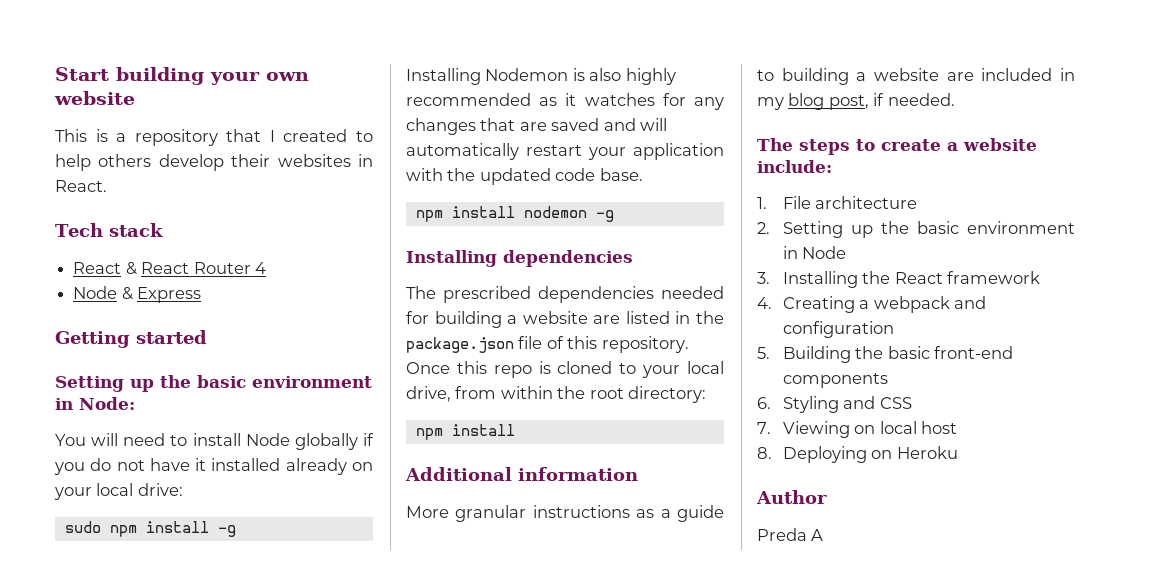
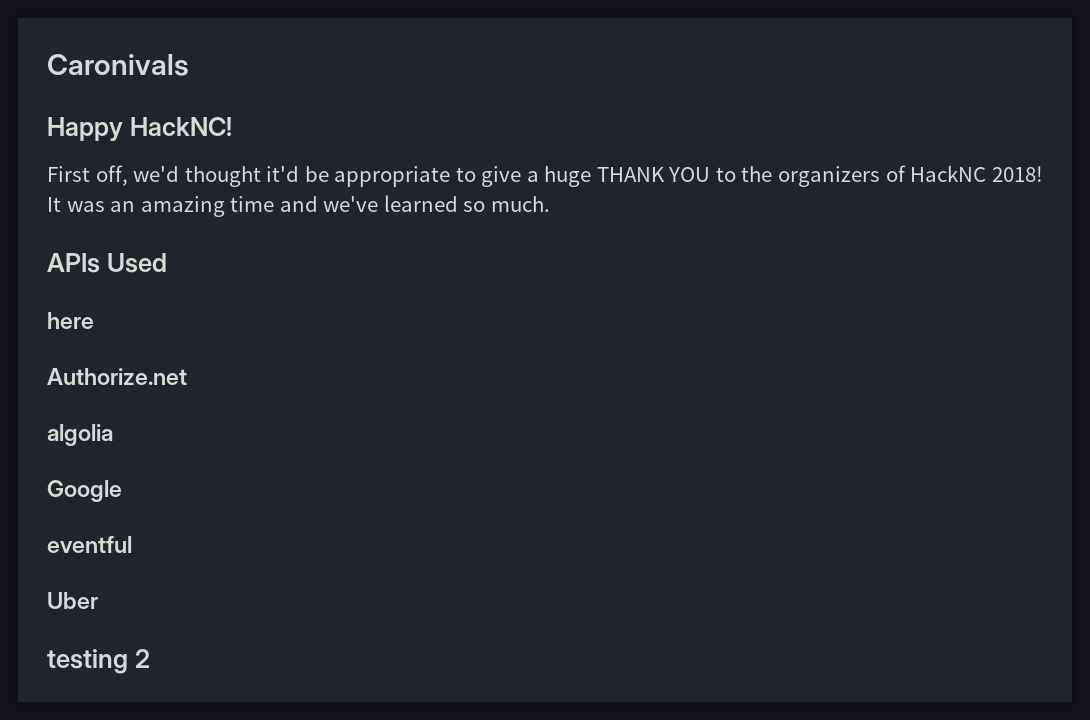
- Start building your own website
- This is a repository that I created to help others develop their websites in React.
- Tech stack
- React & React Router 4
- Node & Express
- Getting started
- Setting up the basic environment in Node:
- You will need to install Node globally if you do not have it installed already on your local drive:
- sudo npm install -g
- Installing Nodemon is also highly recommended as it watches for any changes that are saved and will automatically restart your application with the updated code base.
- npm install nodemon -g
- Installing dependencies
- The prescribed dependencies needed for building a website are listed in the package.json file of this repository. Once this repo is cloned to your local drive, from within the root directory:
- npm install
- Additional information
- More granular instructions as a guide to building a website are included in my blog post, if needed.
- The steps to create a website include:
- 1. File architecture
- 2. Setting up the basic environment in Node
- 3. Installing the React framework
- 4. Creating a webpack and configuration
- 5. Building the basic front-end components
- 6. Styling and CSS
- 7. Viewing on local host
- 8. Deploying on Heroku
- Author
- Preda A
+ Caronivals
+ Happy HackNC!
+ First off, we'd thought it'd be appropriate to give a huge THANK YOU to the organizers of HackNC 2018! It was an amazing time and we've learned so much.
+ APIs Used
+ here
+ Authorize.net
+ algolia
+ Google
+ eventful
+ Uber
+ testing 2

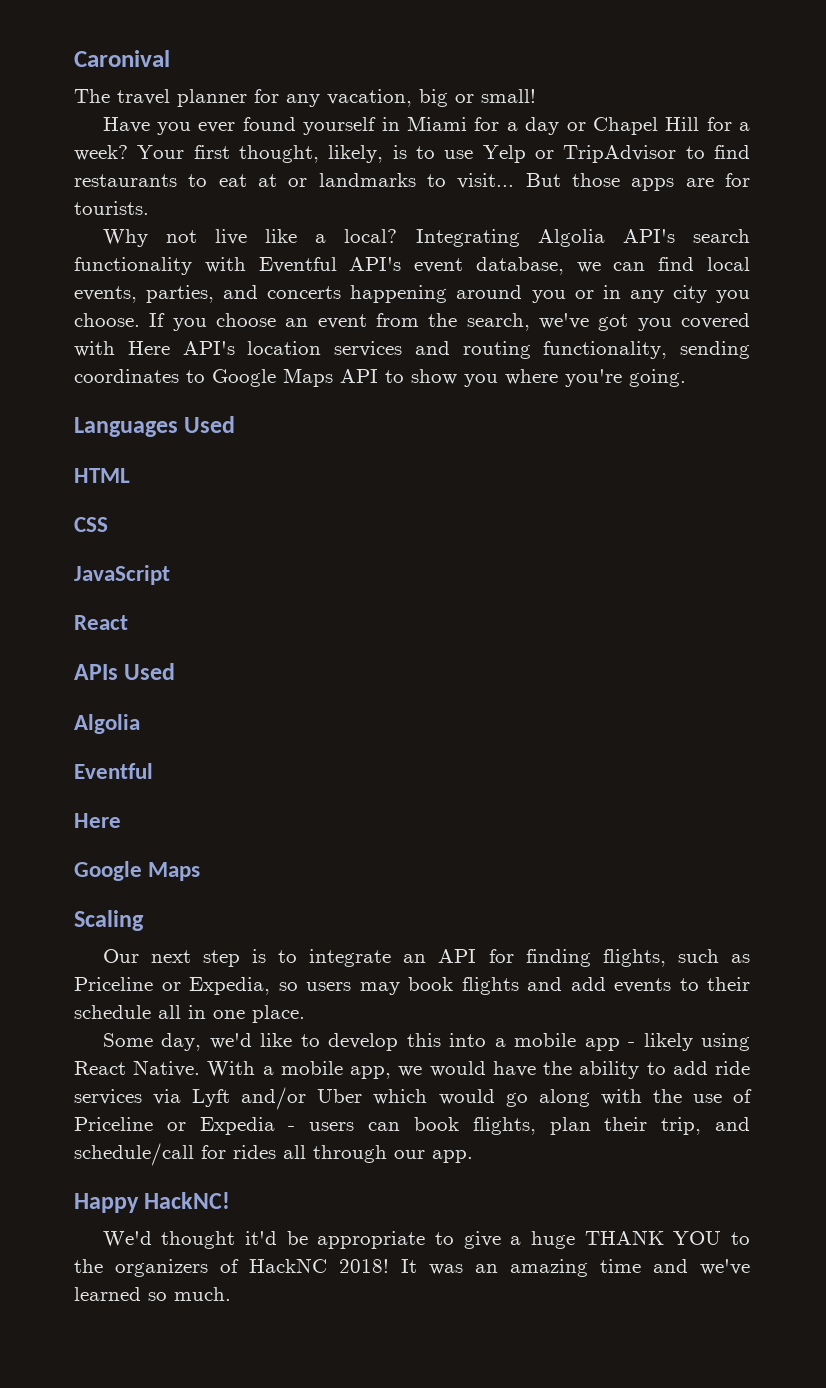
- Caronivals
+ Caronival
+ The travel planner for any vacation, big or small!
+ Have you ever found yourself in Miami for a day or Chapel Hill for a week? Your first thought, likely, is to use Yelp or TripAdvisor to find restaurants to eat at or landmarks to visit... But those apps are for tourists.
+ Why not live like a local? Integrating Algolia API's search functionality with Eventful API's event database, we can find local events, parties, and concerts happening around you or in any city you choose. If you choose an event from the search, we've got you covered with Here API's location services and routing functionality, sending coordinates to Google Maps API to show you where you're going.
+ Languages Used
+ HTML
+ CSS
+ JavaScript
+ React
+ APIs Used
+ Algolia
+ Eventful
+ Here
+ Google Maps
+ Scaling
+ Our next step is to integrate an API for finding flights, such as Priceline or Expedia, so users may book flights and add events to their schedule all in one place.
+ Some day, we'd like to develop this into a mobile app - likely using React Native. With a mobile app, we would have the ability to add ride services via Lyft and/or Uber which would go along with the use of Priceline or Expedia - users can book flights, plan their trip, and schedule/call for rides all through our app.
- First off, we'd thought it'd be appropriate to give a huge THANK YOU to the organizers of HackNC 2018!
+ We'd thought it'd be appropriate to give a huge THANK YOU to the organizers of HackNC 2018!
- APIs Used
- here
- Authorize.net
- algolia
- Google
- eventful
- Uber
- testing 2

